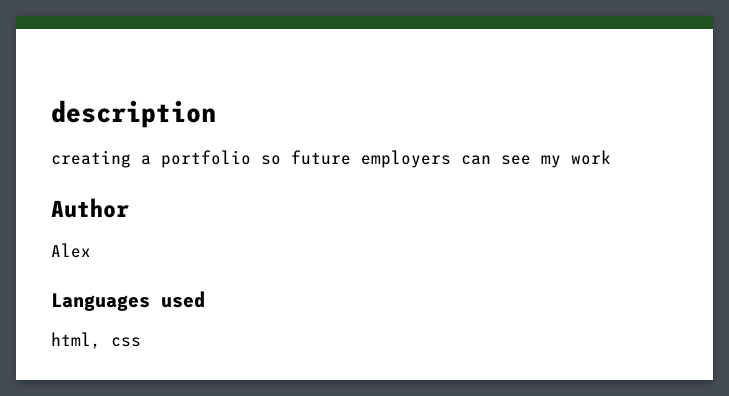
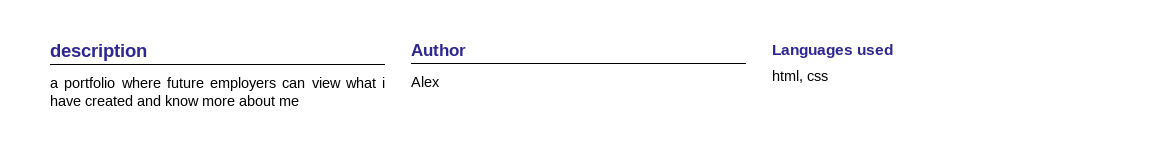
- creating a portfolio so future employers can see my work
+ a portfolio where future employers can view what i have created and know more about me

